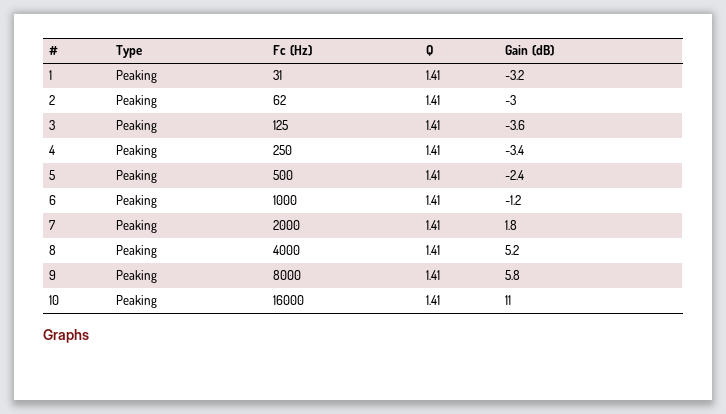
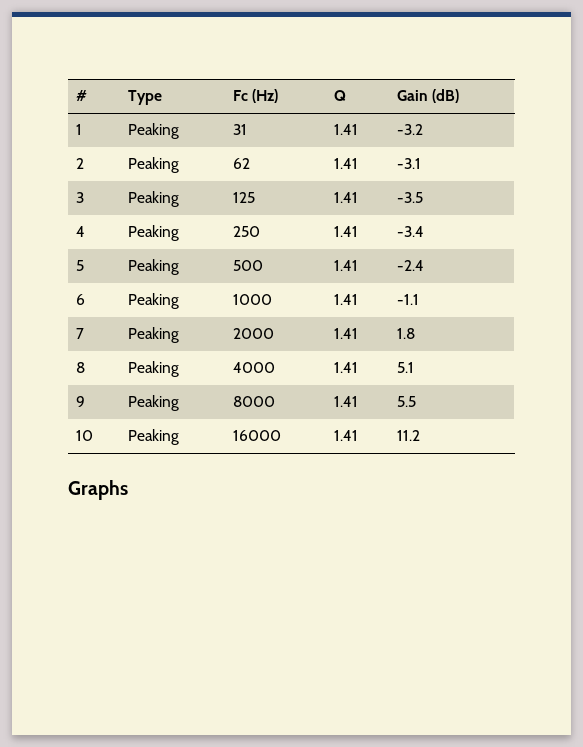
- 2 | Peaking | 62 | 1.41 | -3
+ 2 | Peaking | 62 | 1.41 | -3.1
- 3 | Peaking | 125 | 1.41 | -3.6
+ 3 | Peaking | 125 | 1.41 | -3.5
- 6 | Peaking | 1000 | 1.41 | -1.2
+ 6 | Peaking | 1000 | 1.41 | -1.1
- 8 | Peaking | 4000 | 1.41 | 5.2
+ 8 | Peaking | 4000 | 1.41 | 5.1
- 9 | Peaking | 8000 | 1.41 | 5.8
+ 9 | Peaking | 8000 | 1.41 | 5.5
- 10 | Peaking | 16000 | 1.41 | 11
+ 10 | Peaking | 16000 | 1.41 | 11.2

